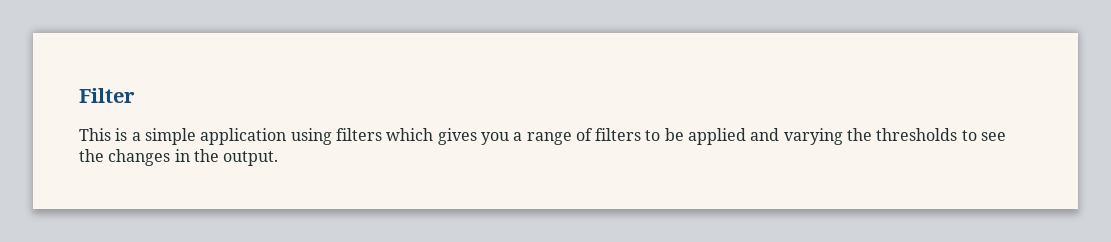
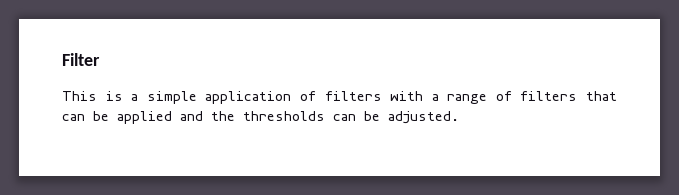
- This is a simple application using filters which gives you a range of filters to be applied and varying the thresholds to see the changes in the output.
+ This is a simple application of filters with a range of filters that can be applied and the thresholds can be adjusted.

